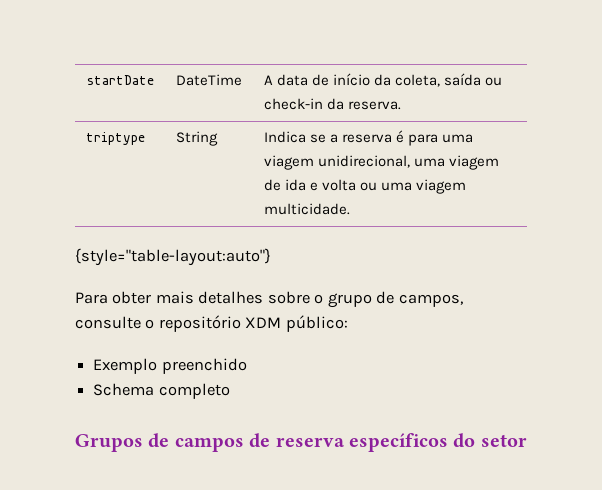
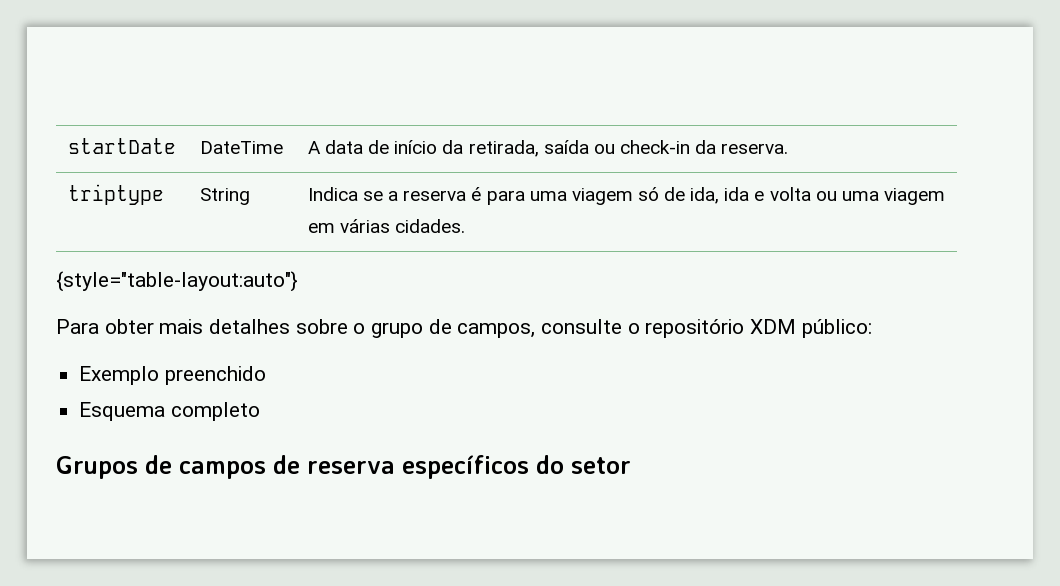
- startDate | DateTime | A data de início da coleta, saída ou check-in da reserva.
+ startDate | DateTime | A data de início da retirada, saída ou check-in da reserva.
- triptype | String | Indica se a reserva é para uma viagem unidirecional, uma viagem de ida e volta ou uma viagem multicidade.
+ triptype | String | Indica se a reserva é para uma viagem só de ida, ida e volta ou uma viagem em várias cidades.
- Schema completo
+ Esquema completo

